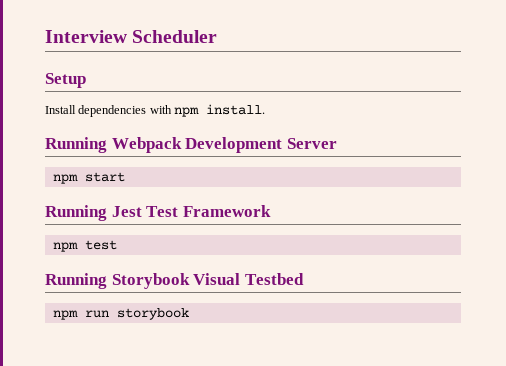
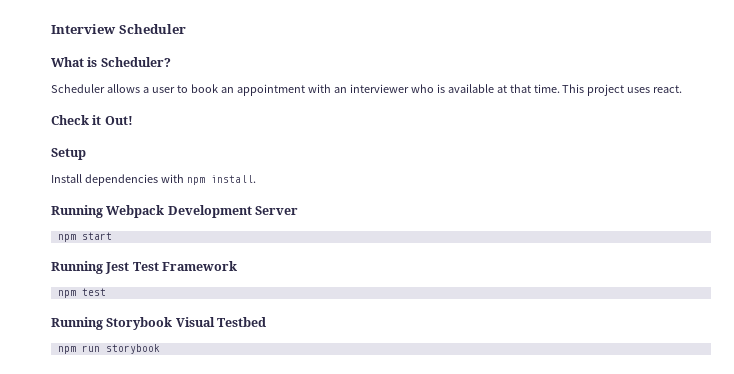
+ What is Scheduler?
+ Scheduler allows a user to book an appointment with an interviewer who is available at that time. This project uses react.
+ Check it Out!

